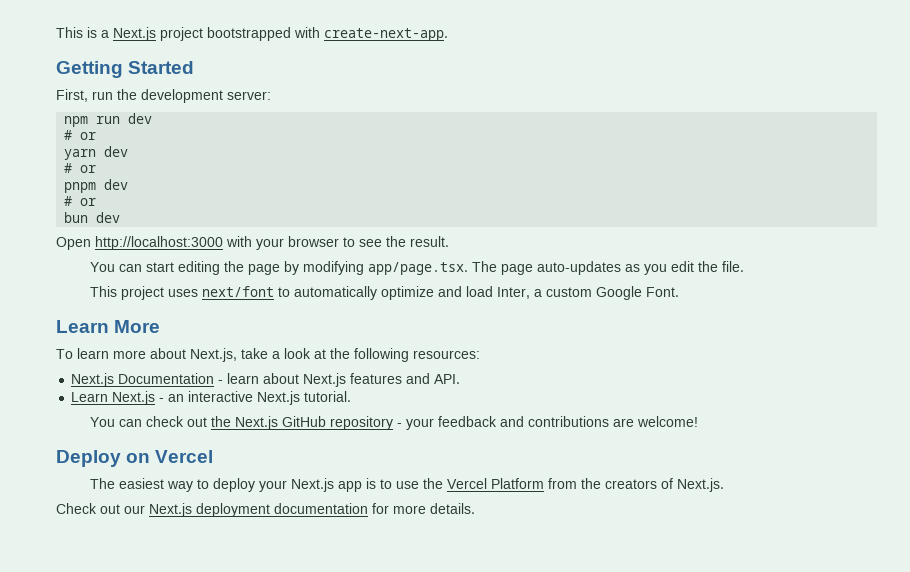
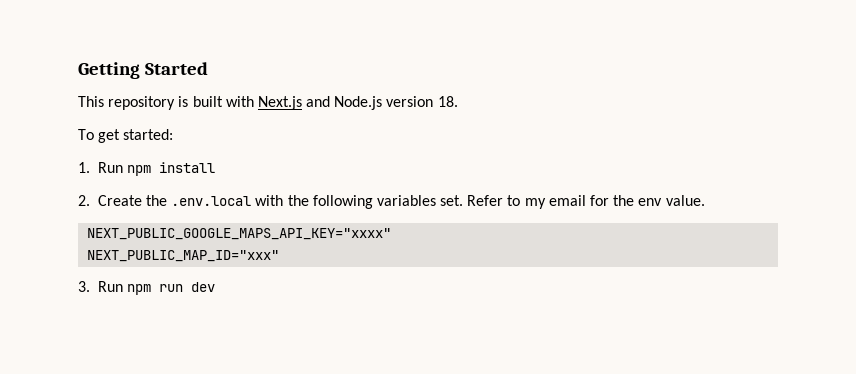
- This is a Next.js project bootstrapped with create-next-app.
  Getting Started
- First, run the development server:
- npm run dev
- # or
- yarn dev
- # or
- pnpm dev
- # or
- bun dev
- Open http://localhost:3000 with your browser to see the result.
- You can start editing the page by modifying app/page.tsx. The page auto-updates as you edit the file.
- This project uses next/font to automatically optimize and load Inter, a custom Google Font.
- Learn More
- To learn more about Next.js, take a look at the following resources:
- Next.js Documentation - learn about Next.js features and API.
- Learn Next.js - an interactive Next.js tutorial.
- You can check out the Next.js GitHub repository - your feedback and contributions are welcome!
- Deploy on Vercel
- The easiest way to deploy your Next.js app is to use the Vercel Platform from the creators of Next.js.
- Check out our Next.js deployment documentation for more details.
+ This repository is built with Next.js and Node.js version 18.
+ To get started:
+ 1. Run npm install
+ 2. Create the .env.local with the following variables set. Refer to my email for the env value.
+ NEXT_PUBLIC_GOOGLE_MAPS_API_KEY="xxxx"
+ NEXT_PUBLIC_MAP_ID="xxx"
+ 3. Run npm run dev

